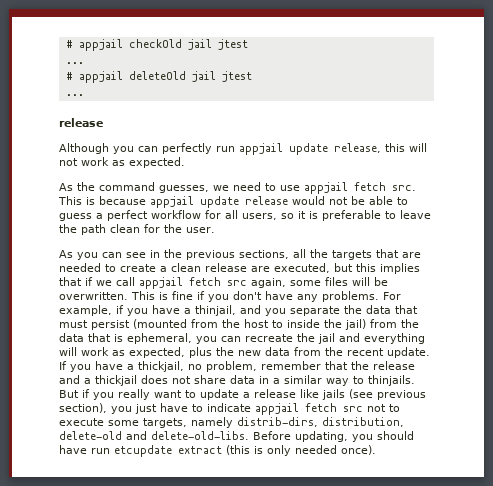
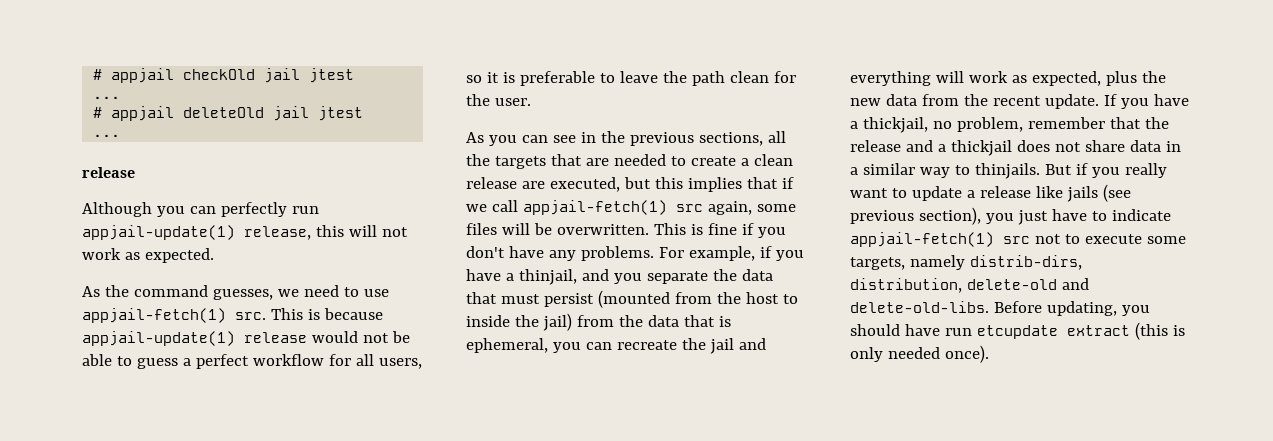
- Although you can perfectly run appjail update release, this will not work as expected.
+ Although you can perfectly run appjail-update(1) release, this will not work as expected.
- As the command guesses, we need to use appjail fetch src.
+ As the command guesses, we need to use appjail-fetch(1) src.
- This is because appjail update release would not be able to guess a perfect workflow for all users, so it is preferable to leave the path clean for the user.
+ This is because appjail-update(1) release would not be able to guess a perfect workflow for all users, so it is preferable to leave the path clean for the user.
- As you can see in the previous sections, all the targets that are needed to create a clean release are executed, but this implies that if we call appjail fetch src again, some files will be overwritten.
+ As you can see in the previous sections, all the targets that are needed to create a clean release are executed, but this implies that if we call appjail-fetch(1) src again, some files will be overwritten.
- But if you really want to update a release like jails (see previous section), you just have to indicate appjail fetch src not to execute some targets, namely distrib-dirs, distribution, delete-old and delete-old-libs.
+ But if you really want to update a release like jails (see previous section), you just have to indicate appjail-fetch(1) src not to execute some targets, namely distrib-dirs, distribution, delete-old and delete-old-libs.

